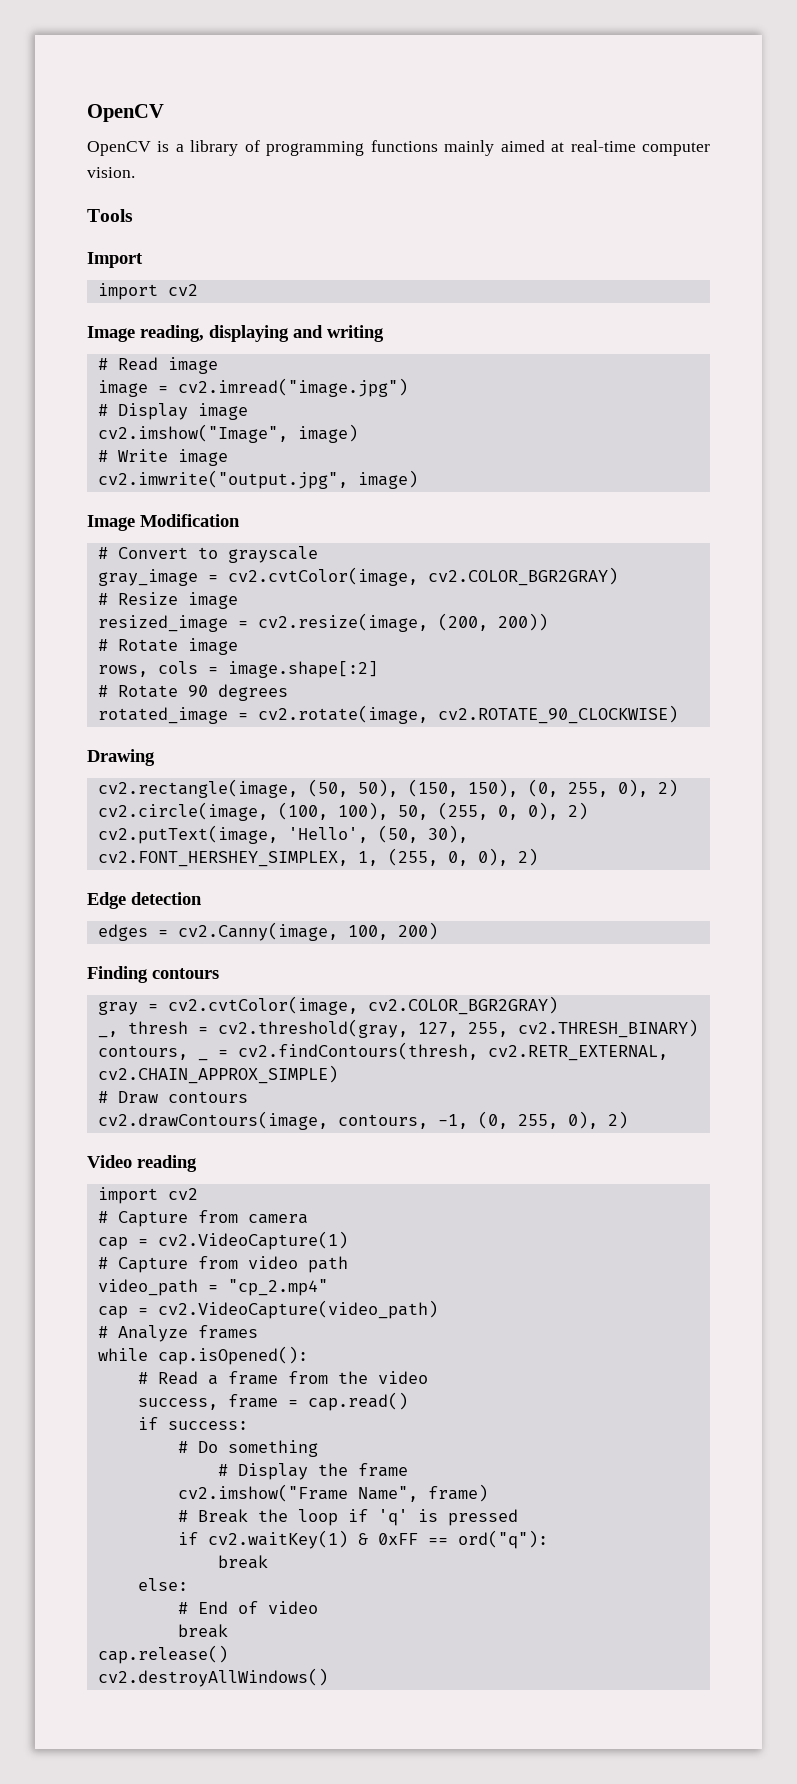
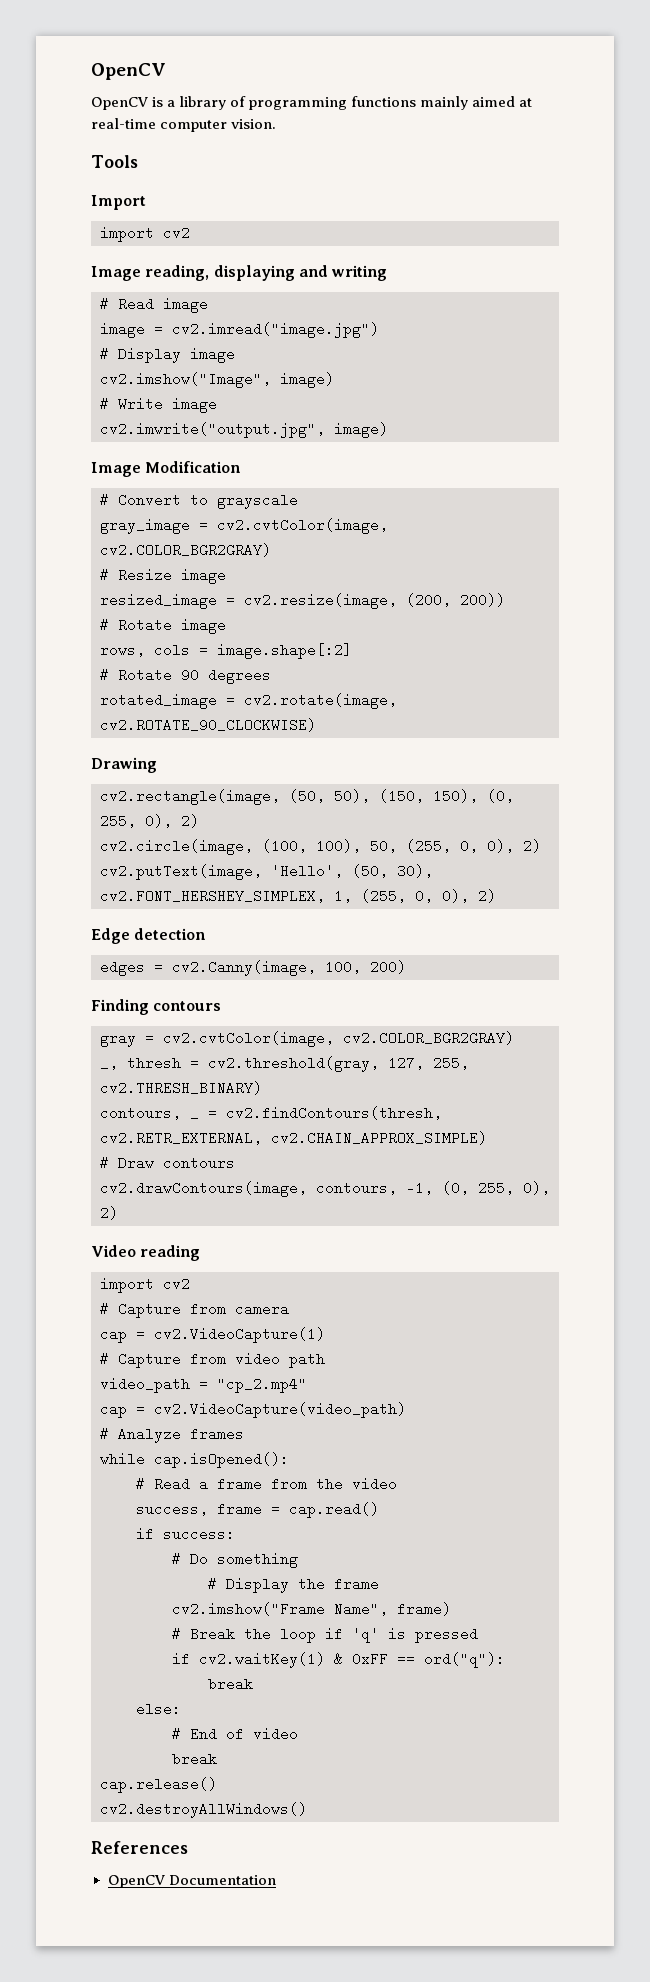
+ References
+ OpenCV Documentation

